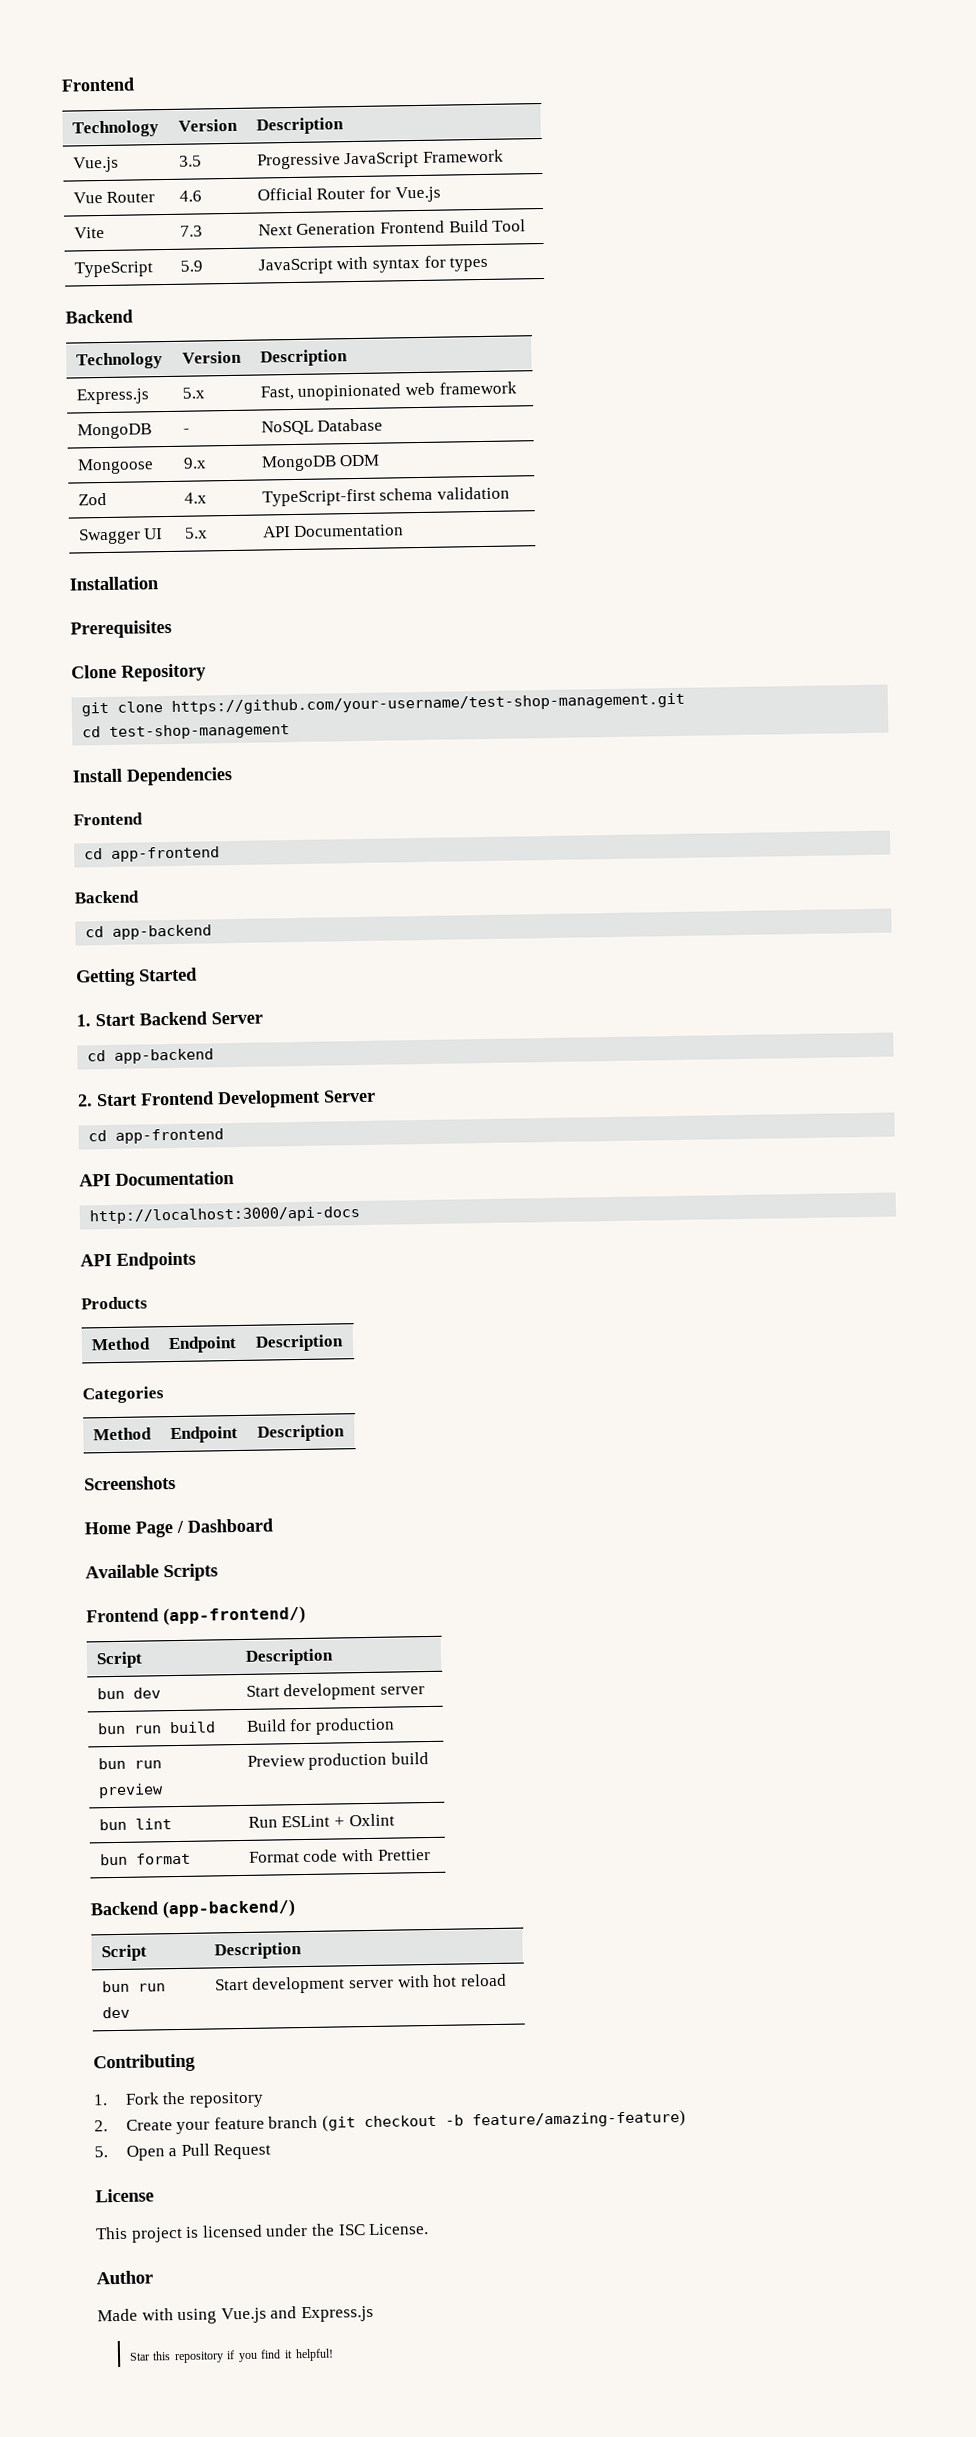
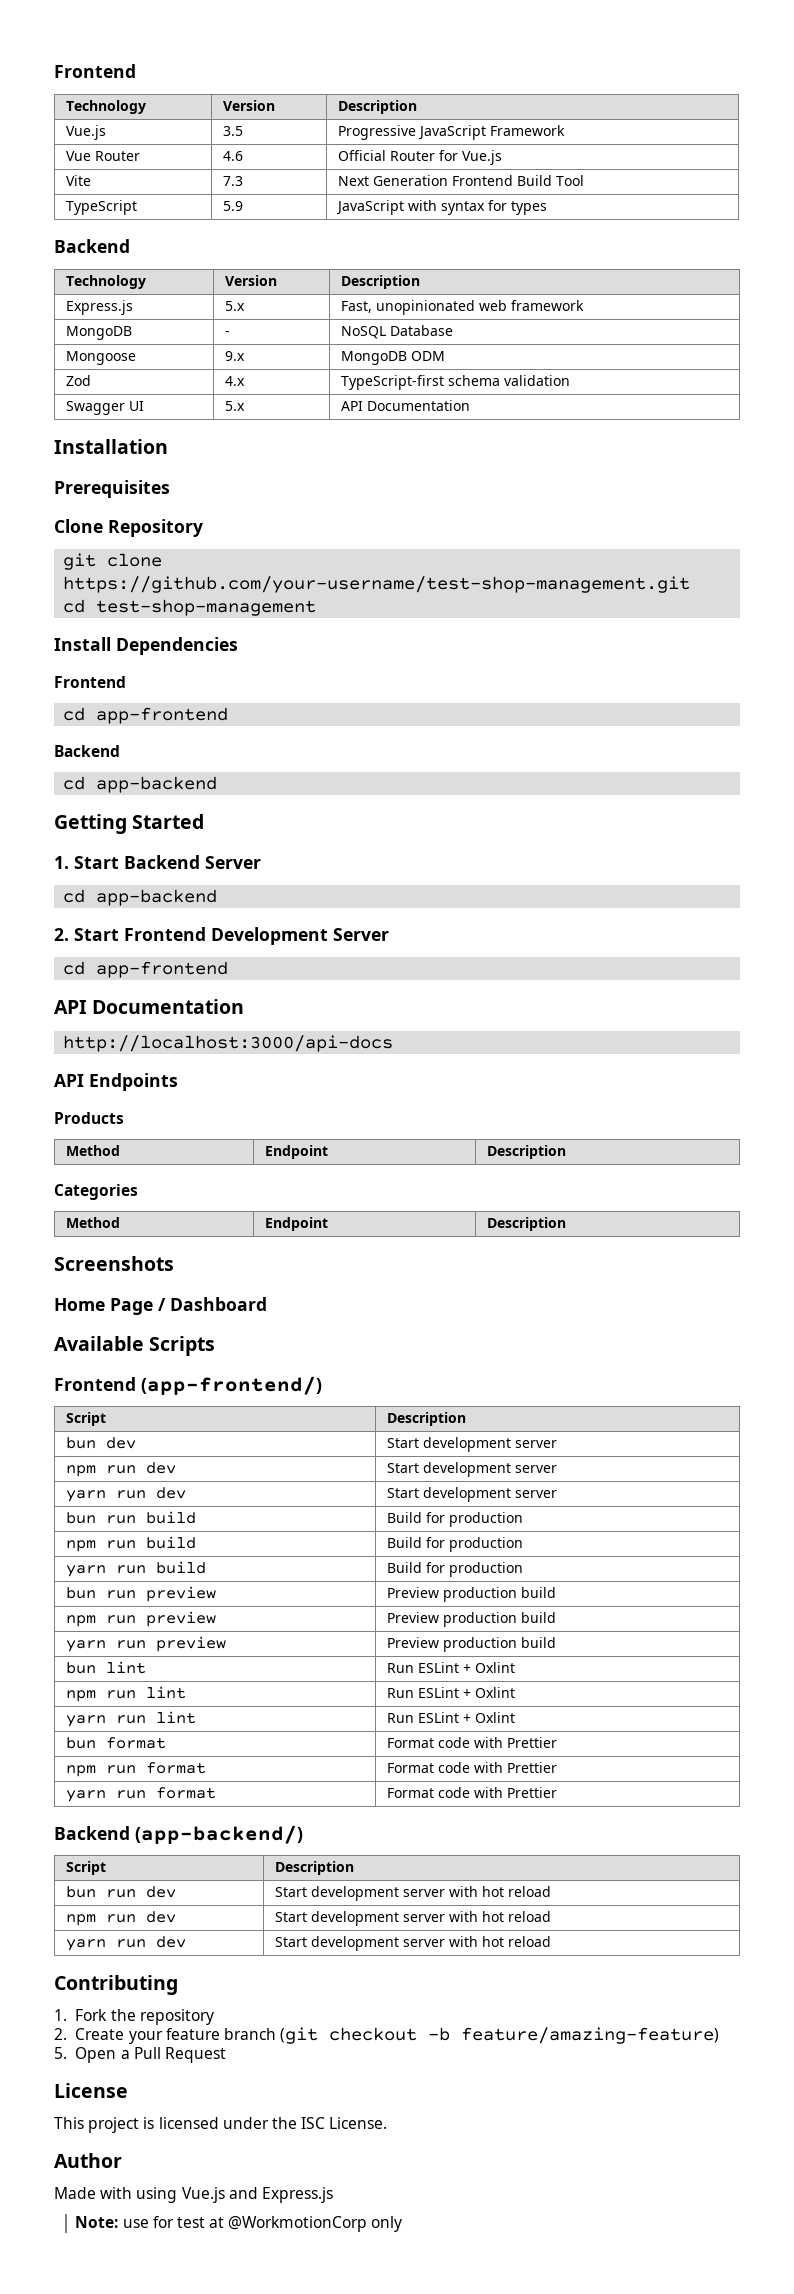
  bun dev | Start development server
+ npm run dev | Start development server
+ yarn run dev | Start development server
+ npm run build | Build for production
+ yarn run build | Build for production
+ npm run preview | Preview production build
+ yarn run preview | Preview production build
+ npm run lint | Run ESLint + Oxlint
+ yarn run lint | Run ESLint + Oxlint
+ npm run format | Format code with Prettier
+ yarn run format | Format code with Prettier
+ npm run dev | Start development server with hot reload
+ yarn run dev | Start development server with hot reload
- Star this repository if you find it helpful!
+ Note: use for test at @WorkmotionCorp only

